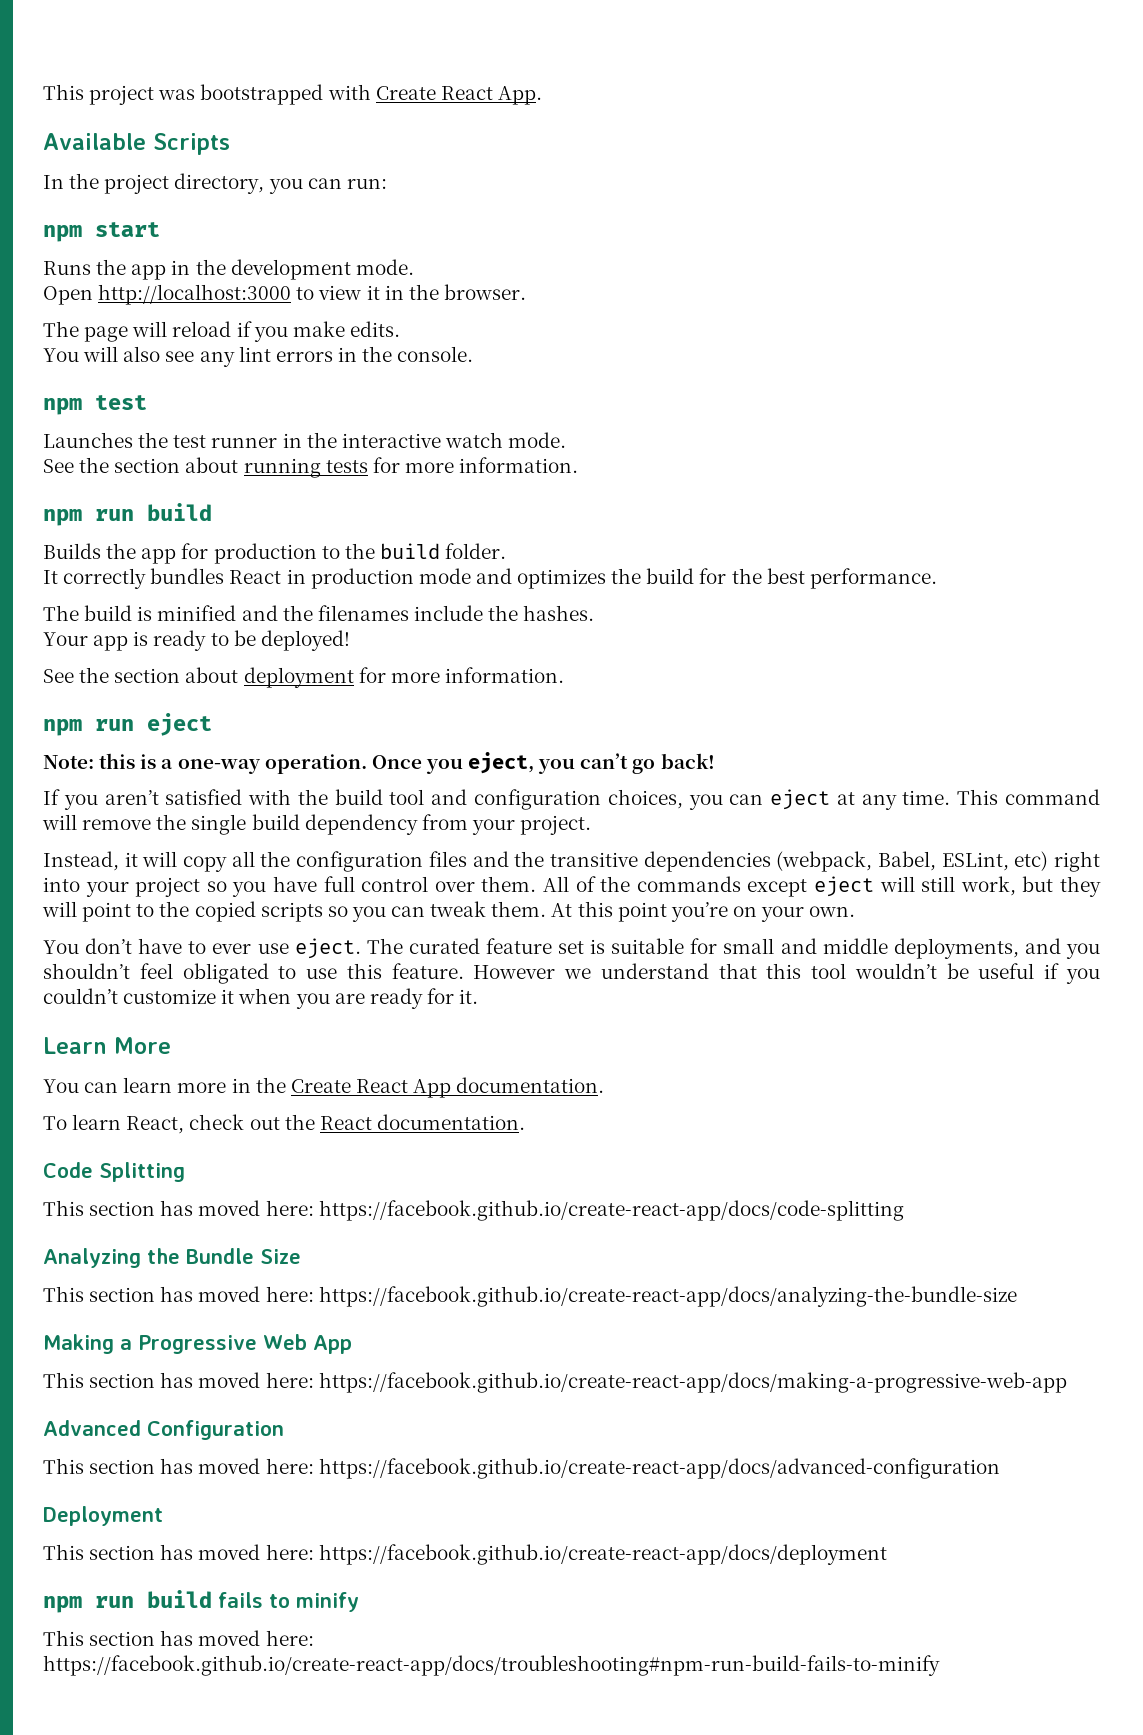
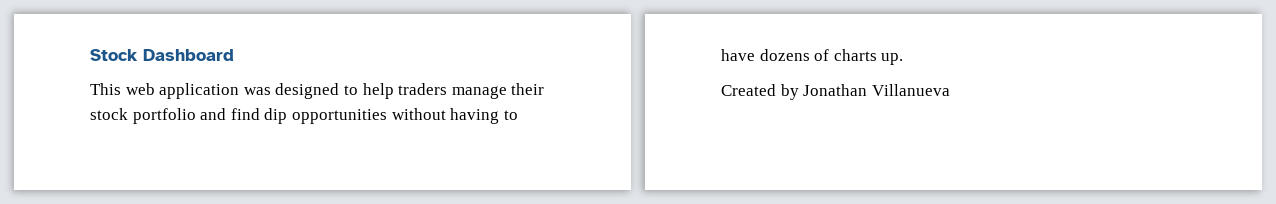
- This project was bootstrapped with Create React App.
- Available Scripts
- In the project directory, you can run:
- npm start
- Runs the app in the development mode.
- Open http://localhost:3000 to view it in the browser.
- The page will reload if you make edits.
- You will also see any lint errors in the console.
- npm test
- Launches the test runner in the interactive watch mode.
- See the section about running tests for more information.
- npm run build
- Builds the app for production to the build folder.
- It correctly bundles React in production mode and optimizes the build for the best performance.
- The build is minified and the filenames include the hashes.
- Your app is ready to be deployed!
- See the section about deployment for more information.
- npm run eject
- Note: this is a one-way operation. Once you eject, you can’t go back!
- If you aren’t satisfied with the build tool and configuration choices, you can eject at any time. This command will remove the single build dependency from your project.
- Instead, it will copy all the configuration files and the transitive dependencies (webpack, Babel, ESLint, etc) right into your project so you have full control over them. All of the commands except eject will still work, but they will point to the copied scripts so you can tweak them. At this point you’re on your own.
- You don’t have to ever use eject. The curated feature set is suitable for small and middle deployments, and you shouldn’t feel obligated to use this feature. However we understand that this tool wouldn’t be useful if you couldn’t customize it when you are ready for it.
- Learn More
- You can learn more in the Create React App documentation.
- To learn React, check out the React documentation.
- Code Splitting
- This section has moved here: https://facebook.github.io/create-react-app/docs/code-splitting
- Analyzing the Bundle Size
- This section has moved here: https://facebook.github.io/create-react-app/docs/analyzing-the-bundle-size
- Making a Progressive Web App
- This section has moved here: https://facebook.github.io/create-react-app/docs/making-a-progressive-web-app
- Advanced Configuration
- This section has moved here: https://facebook.github.io/create-react-app/docs/advanced-configuration
- Deployment
- This section has moved here: https://facebook.github.io/create-react-app/docs/deployment
- npm run build fails to minify
- This section has moved here: https://facebook.github.io/create-react-app/docs/troubleshooting#npm-run-build-fails-to-minify
+ Stock Dashboard
+ This web application was designed to help traders manage their stock portfolio and find dip opportunities without having to have dozens of charts up.
+ Created by Jonathan Villanueva

